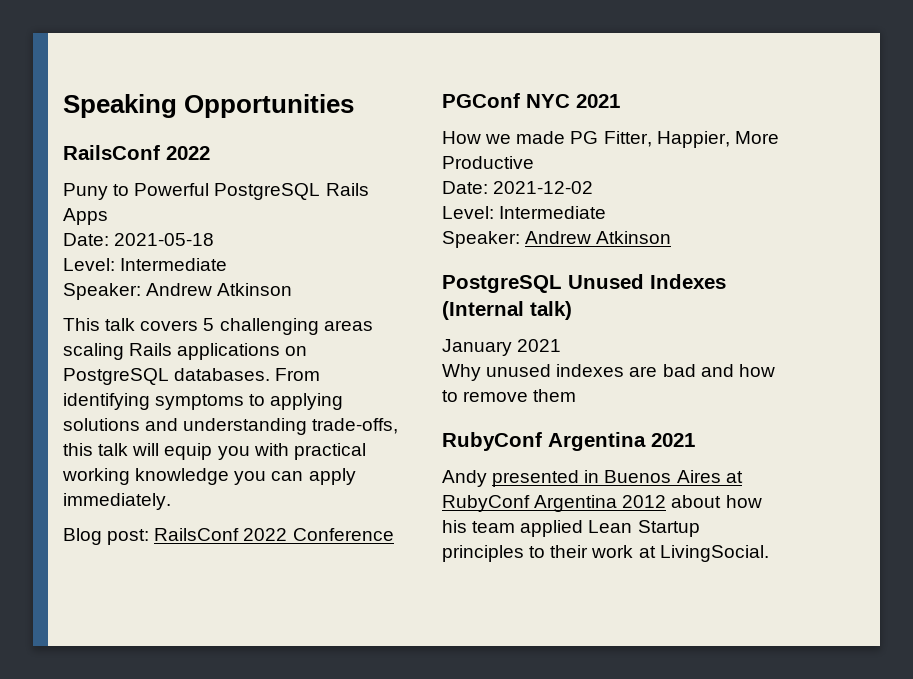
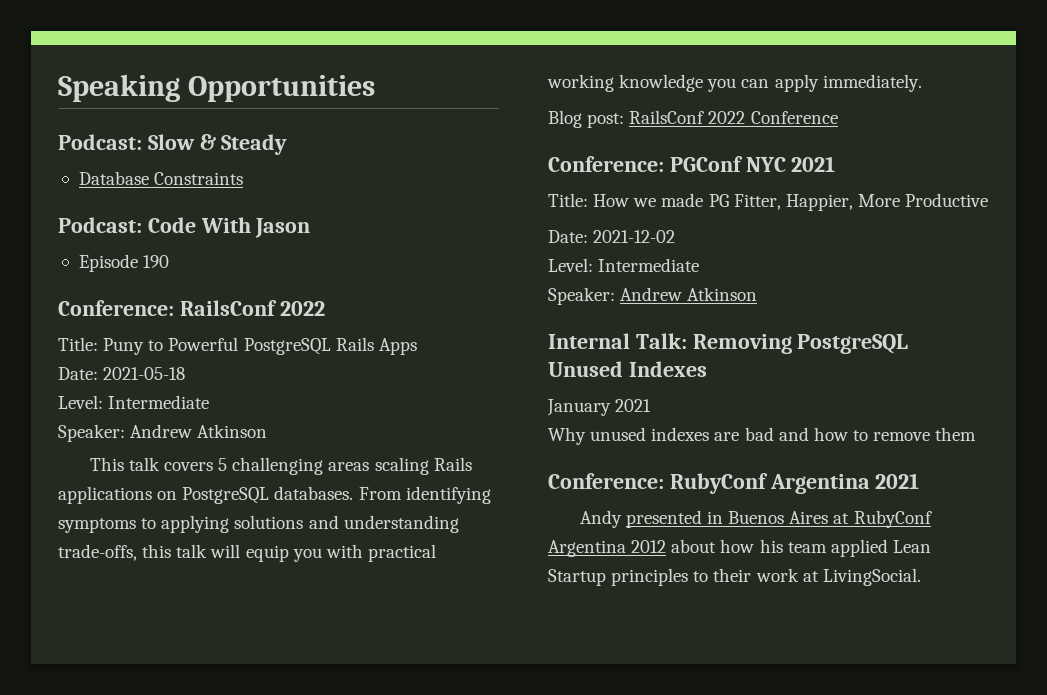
  Speaking Opportunities
- RailsConf 2022
+ Podcast: Slow & Steady
+ Database Constraints
+ Podcast: Code With Jason
+ Episode 190
+ Conference: RailsConf 2022
- Puny to Powerful PostgreSQL Rails Apps
+ Title: Puny to Powerful PostgreSQL Rails Apps
- PGConf NYC 2021
+ Conference: PGConf NYC 2021
- How we made PG Fitter, Happier, More Productive
+ Title: How we made PG Fitter, Happier, More Productive
- PostgreSQL Unused Indexes (Internal talk)
+ Internal Talk: Removing PostgreSQL Unused Indexes
- RubyConf Argentina 2021
+ Conference: RubyConf Argentina 2021

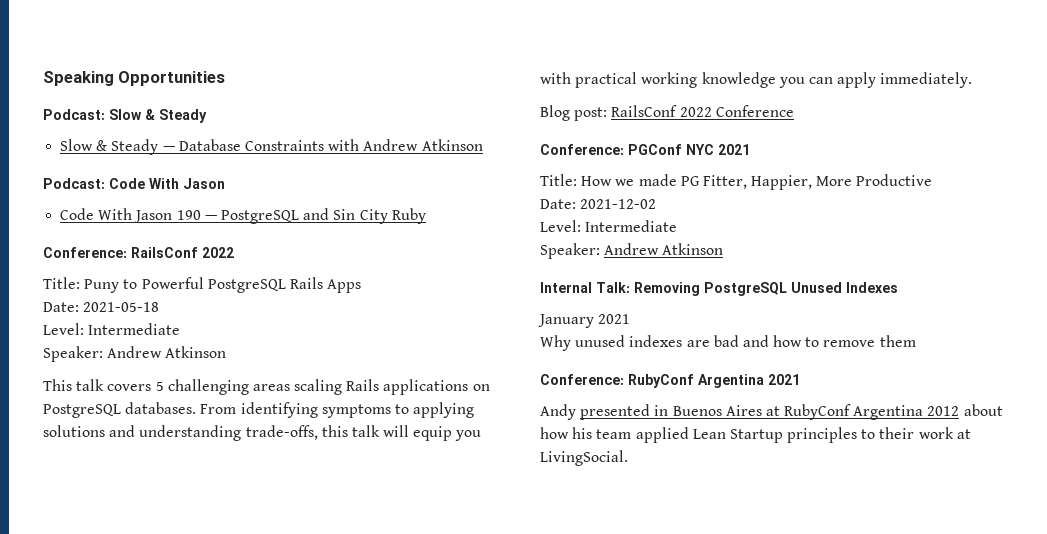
- Database Constraints
+ Slow & Steady — Database Constraints with Andrew Atkinson
- Episode 190
+ Code With Jason 190 — PostgreSQL and Sin City Ruby

